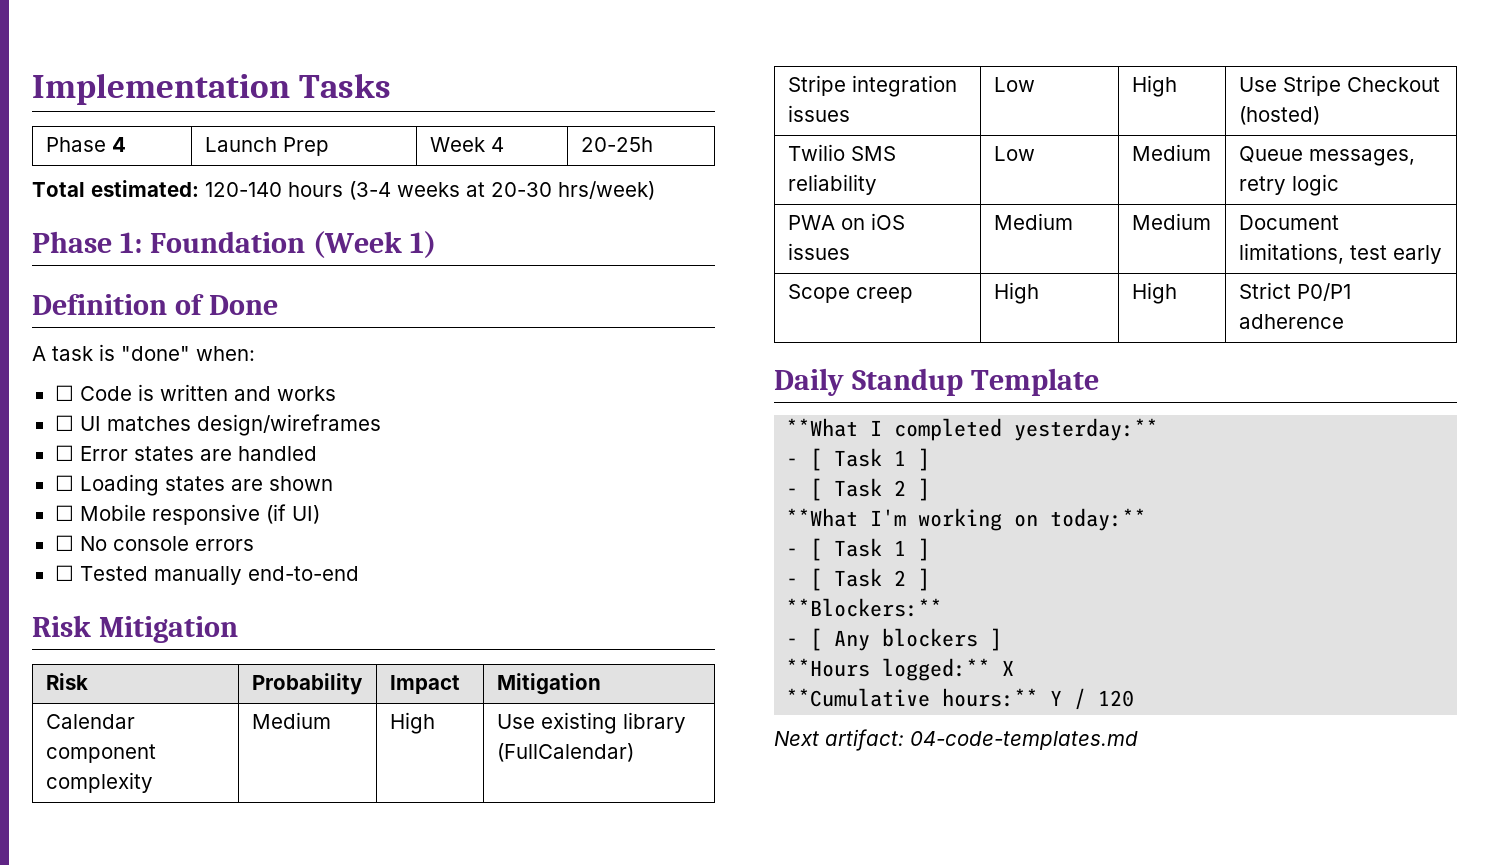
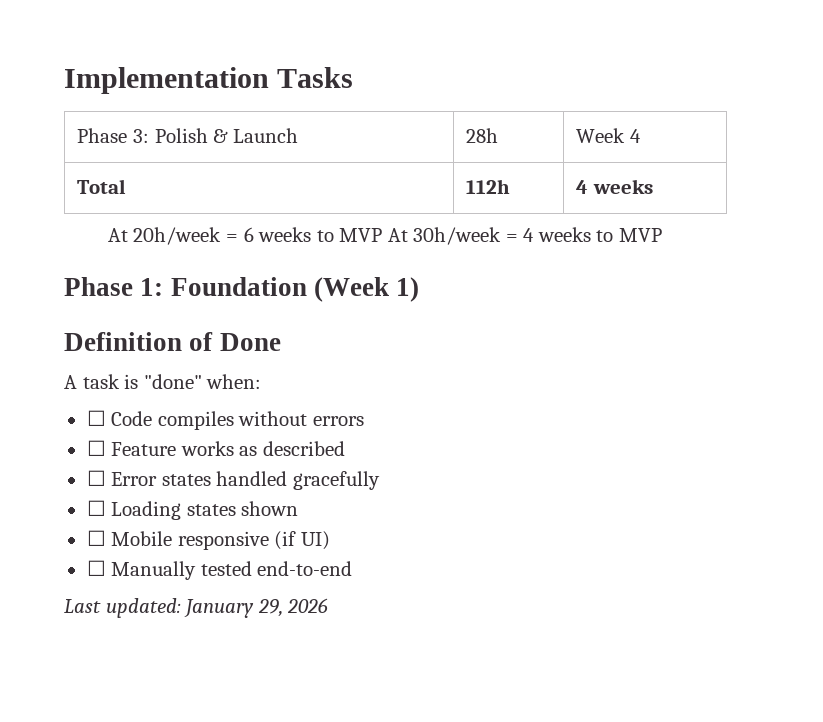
- Phase 4 | Launch Prep | Week 4 | 20-25h
- Total estimated: 120-140 hours (3-4 weeks at 20-30 hrs/week)
+ Phase 3: Polish & Launch | 28h | Week 4
+ Total | 112h | 4 weeks
+ At 20h/week = 6 weeks to MVP At 30h/week = 4 weeks to MVP
- ☐ Code is written and works
- ☐ UI matches design/wireframes
+ ☐ Code compiles without errors
+ ☐ Feature works as described
- ☐ Error states are handled
+ ☐ Error states handled gracefully
- ☐ Loading states are shown
+ ☐ Loading states shown
- ☐ No console errors
- ☐ Tested manually end-to-end
- Risk Mitigation
- Risk | Probability | Impact | Mitigation
- Calendar component complexity | Medium | High | Use existing library (FullCalendar)
- Stripe integration issues | Low | High | Use Stripe Checkout (hosted)
- Twilio SMS reliability | Low | Medium | Queue messages, retry logic
- PWA on iOS issues | Medium | Medium | Document limitations, test early
- Scope creep | High | High | Strict P0/P1 adherence
- Daily Standup Template
- **What I completed yesterday:**
- - [ Task 1 ]
- - [ Task 2 ]
- **What I'm working on today:**
- - [ Task 1 ]
- - [ Task 2 ]
- **Blockers:**
- - [ Any blockers ]
- **Hours logged:** X
- **Cumulative hours:** Y / 120
- Next artifact: 04-code-templates.md
+ ☐ Manually tested end-to-end
+ Last updated: January 29, 2026

